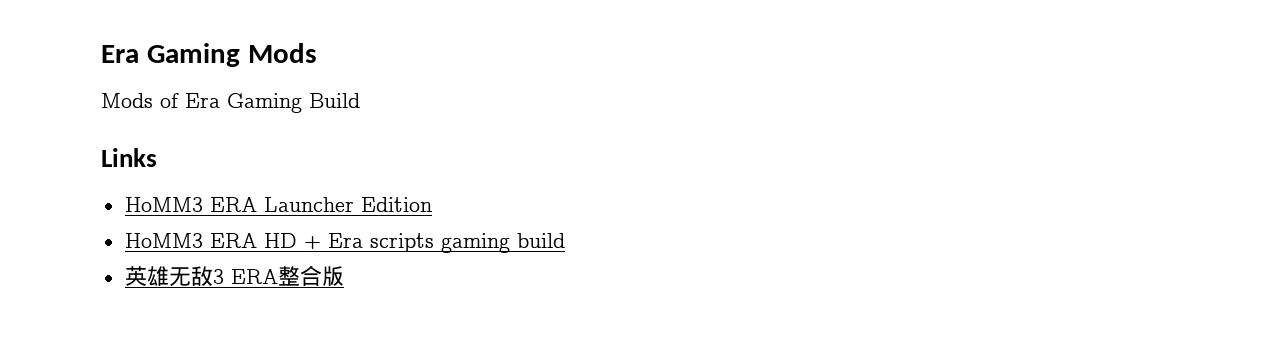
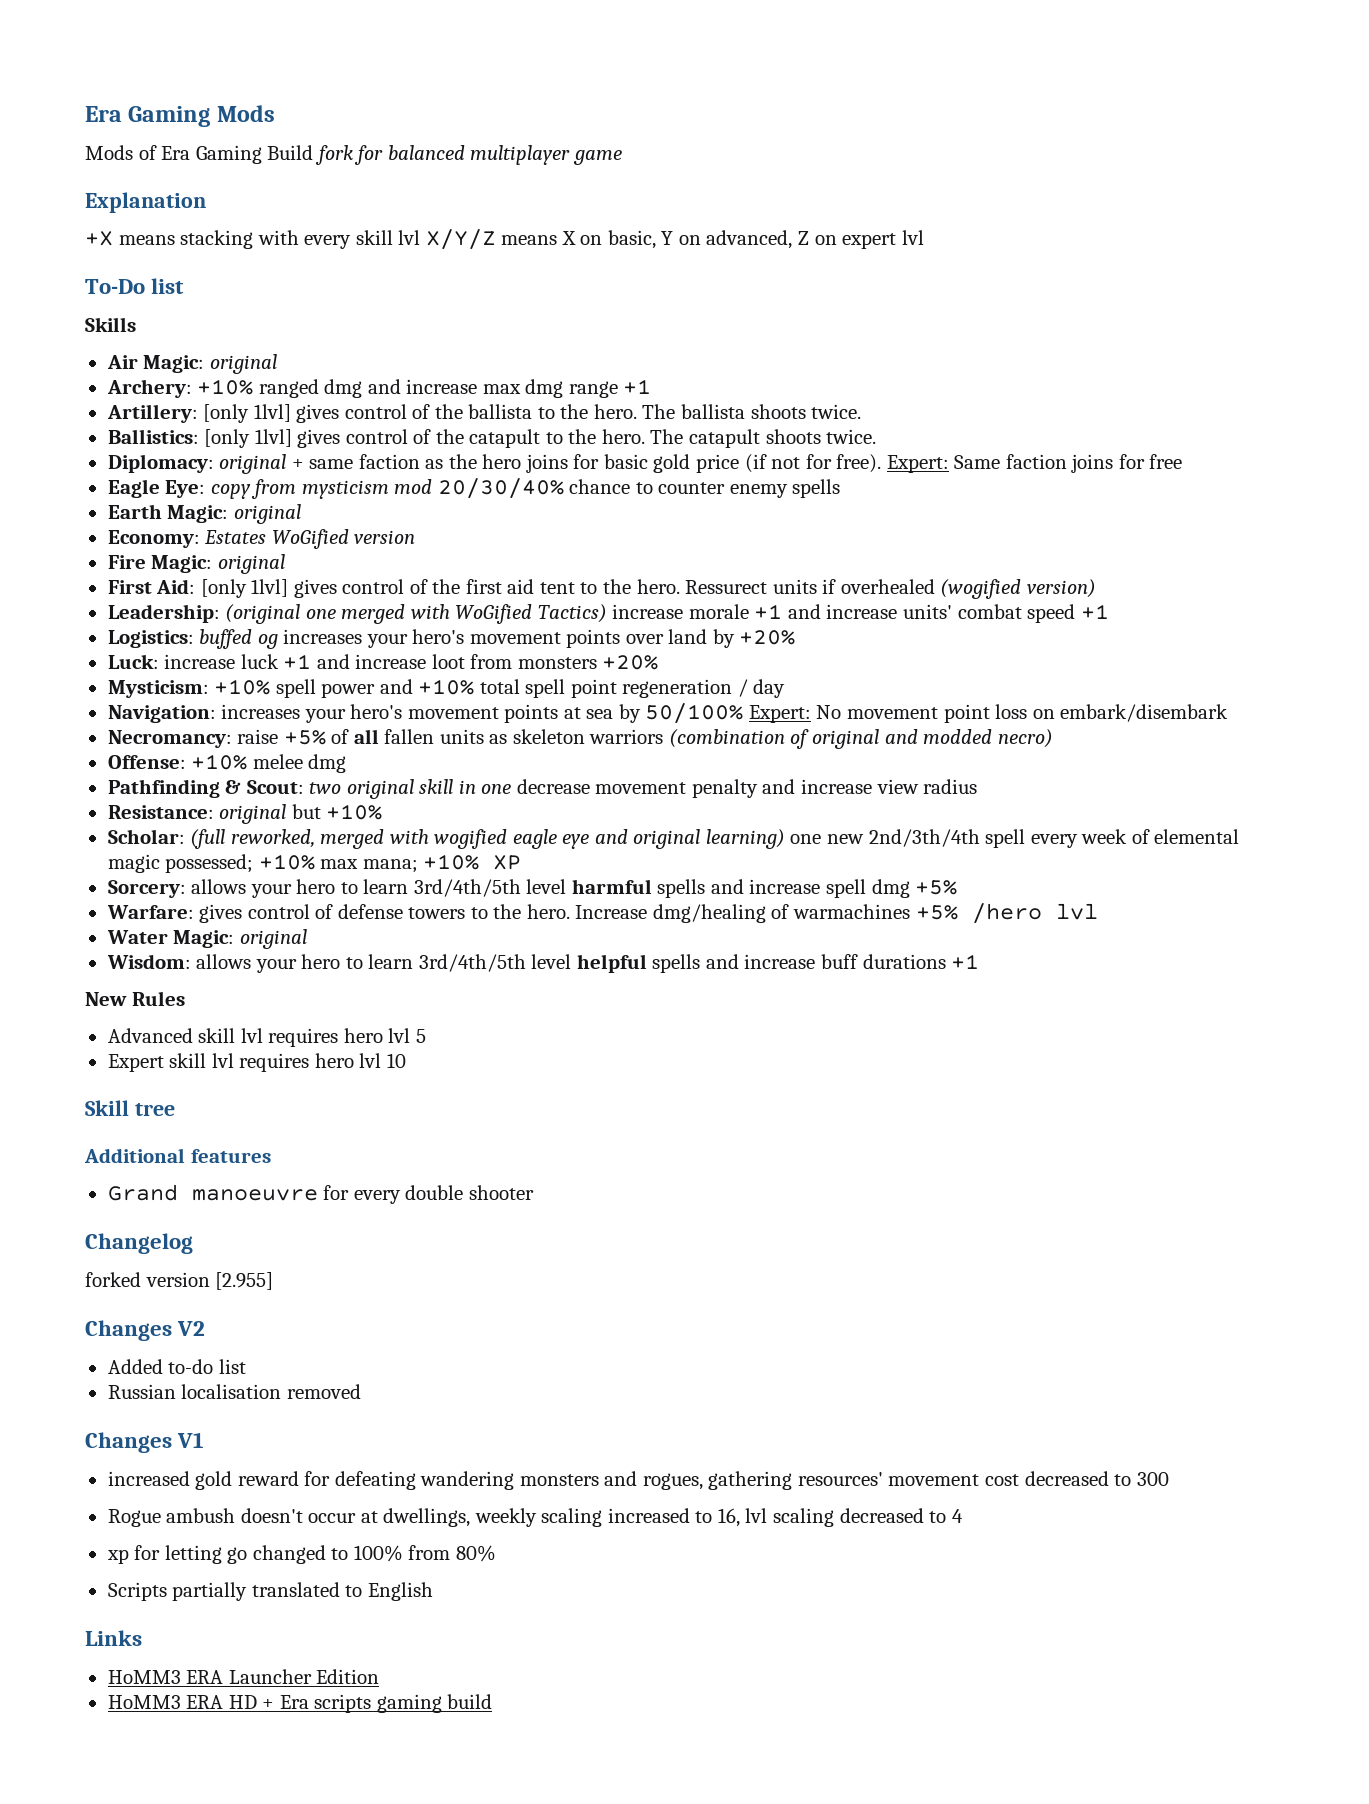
- Mods of Era Gaming Build
+ Mods of Era Gaming Build fork for balanced multiplayer game
+ Explanation
+ +X means stacking with every skill lvl X/Y/Z means X on basic, Y on advanced, Z on expert lvl
+ To-Do list
+ Skills
+ Air Magic: original
+ Archery: +10% ranged dmg and increase max dmg range +1
+ Artillery: [only 1lvl] gives control of the ballista to the hero. The ballista shoots twice.
+ Ballistics: [only 1lvl] gives control of the catapult to the hero. The catapult shoots twice.
+ Diplomacy: original + same faction as the hero joins for basic gold price (if not for free). Expert: Same faction joins for free
+ Eagle Eye: copy from mysticism mod 20/30/40% chance to counter enemy spells
+ Earth Magic: original
+ Economy: Estates WoGified version
+ Fire Magic: original
+ First Aid: [only 1lvl] gives control of the first aid tent to the hero. Ressurect units if overhealed (wogified version)
+ Leadership: (original one merged with WoGified Tactics) increase morale +1 and increase units' combat speed +1
+ Logistics: buffed og increases your hero's movement points over land by +20%
+ Luck: increase luck +1 and increase loot from monsters +20%
+ Mysticism: +10% spell power and +10% total spell point regeneration / day
+ Navigation: increases your hero's movement points at sea by 50/100% Expert: No movement point loss on embark/disembark
+ Necromancy: raise +5% of all fallen units as skeleton warriors (combination of original and modded necro)
+ Offense: +10% melee dmg
+ Pathfinding & Scout: two original skill in one decrease movement penalty and increase view radius
+ Resistance: original but +10%
+ Scholar: (full reworked, merged with wogified eagle eye and original learning) one new 2nd/3th/4th spell every week of elemental magic possessed; +10% max mana; +10% XP
+ Sorcery: allows your hero to learn 3rd/4th/5th level harmful spells and increase spell dmg +5%
+ Warfare: gives control of defense towers to the hero. Increase dmg/healing of warmachines +5% /hero lvl
+ Water Magic: original
+ Wisdom: allows your hero to learn 3rd/4th/5th level helpful spells and increase buff durations +1
+ New Rules
+ Advanced skill lvl requires hero lvl 5
+ Expert skill lvl requires hero lvl 10
+ Skill tree
+ Additional features
+ Grand manoeuvre for every double shooter
+ Changelog
+ forked version [2.955]
+ Changes V2
+ Added to-do list
+ Russian localisation removed
+ Changes V1
+ increased gold reward for defeating wandering monsters and rogues, gathering resources' movement cost decreased to 300
+ Rogue ambush doesn't occur at dwellings, weekly scaling increased to 16, lvl scaling decreased to 4
+ xp for letting go changed to 100% from 80%
+ Scripts partially translated to English
- 英雄无敌3 ERA整合版

